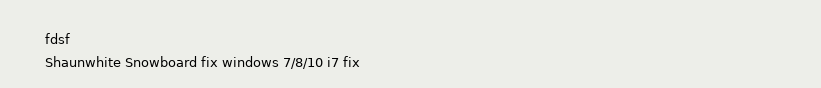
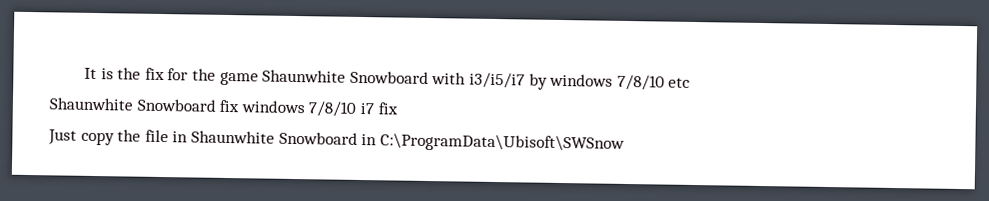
- fdsf
+ It is the fix for the game Shaunwhite Snowboard with i3/i5/i7 by windows 7/8/10 etc
+ Just copy the file in Shaunwhite Snowboard in C:\ProgramData\Ubisoft\SWSnow

